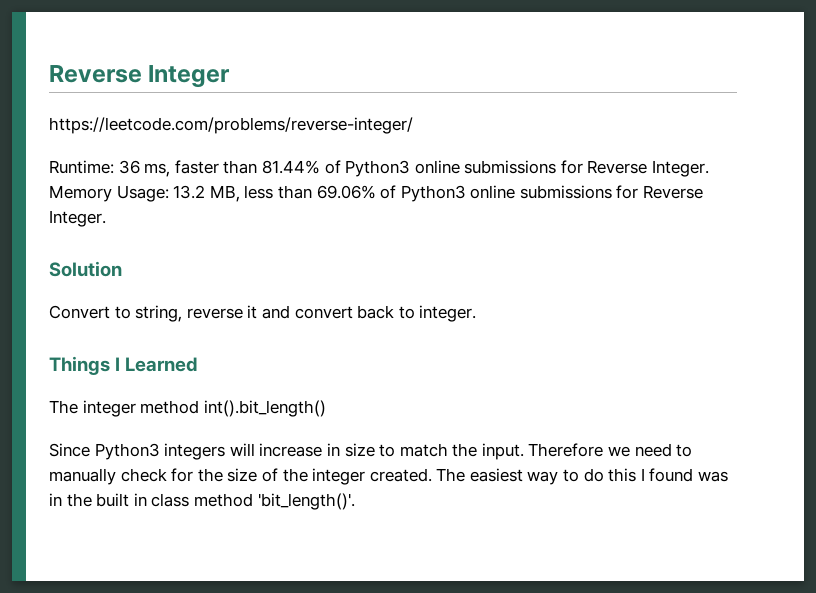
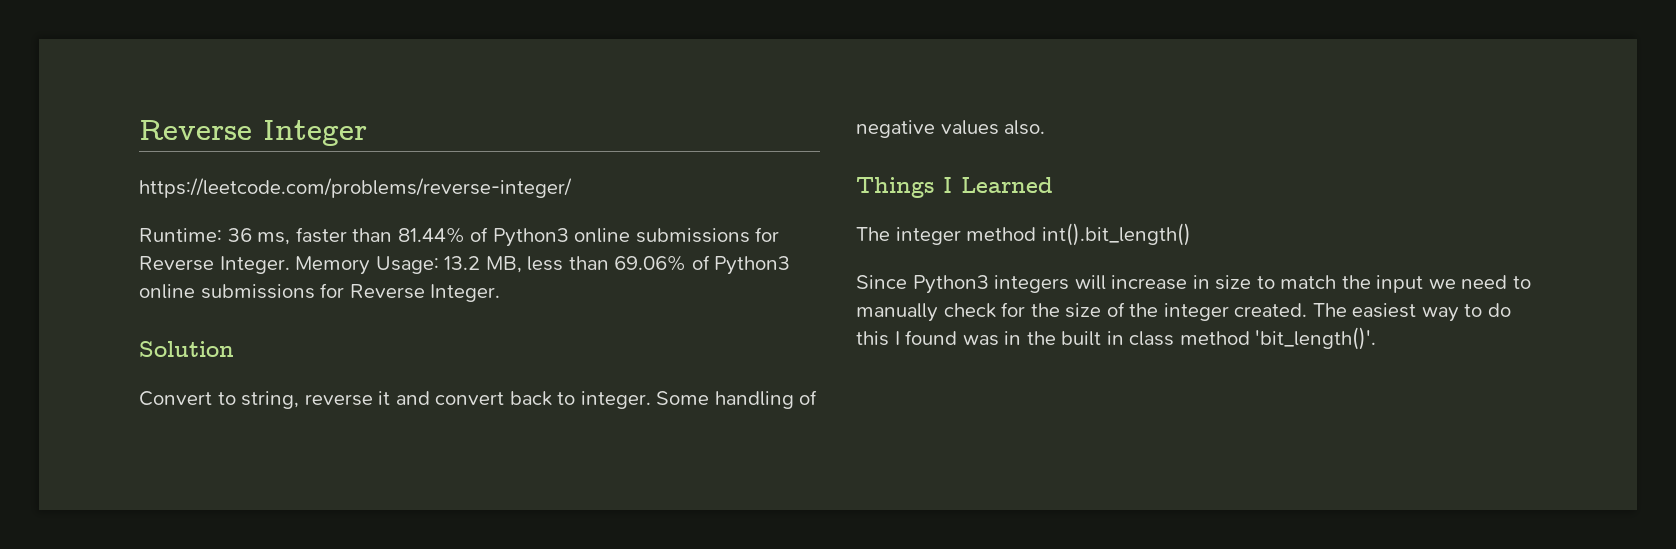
+ Some handling of negative values also.
- Since Python3 integers will increase in size to match the input. Therefore we need to manually check for the size of the integer created.
+ Since Python3 integers will increase in size to match the input we need to manually check for the size of the integer created.

